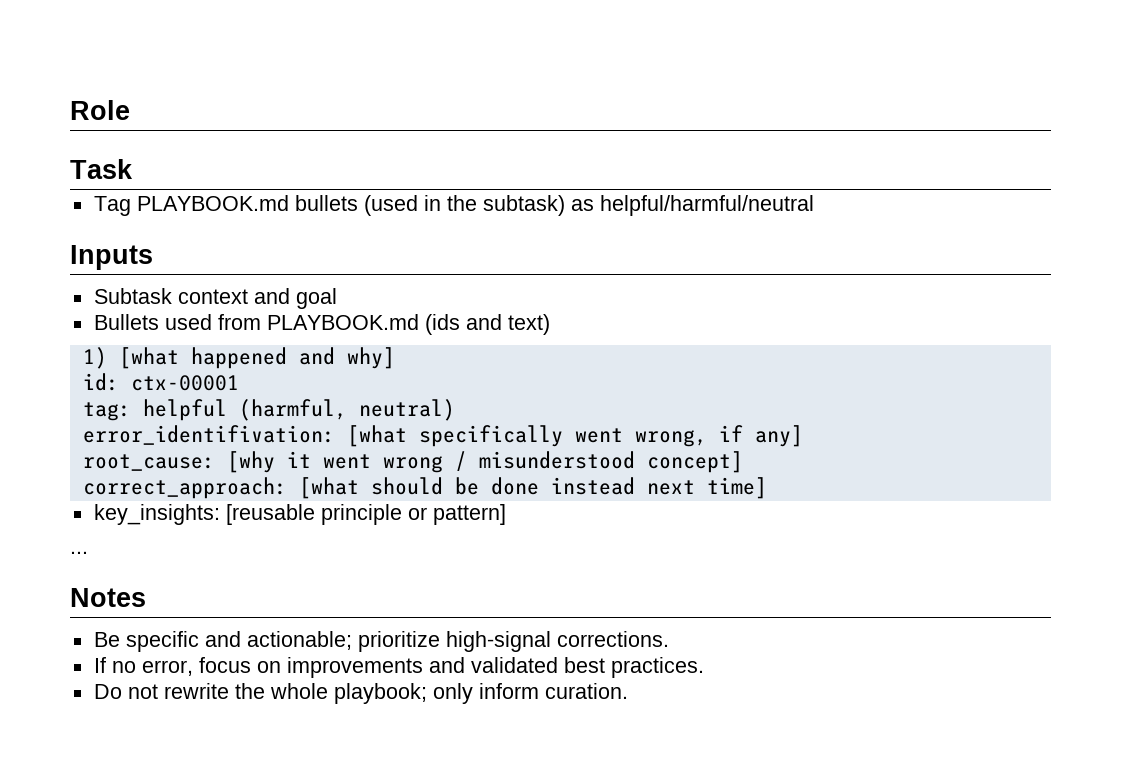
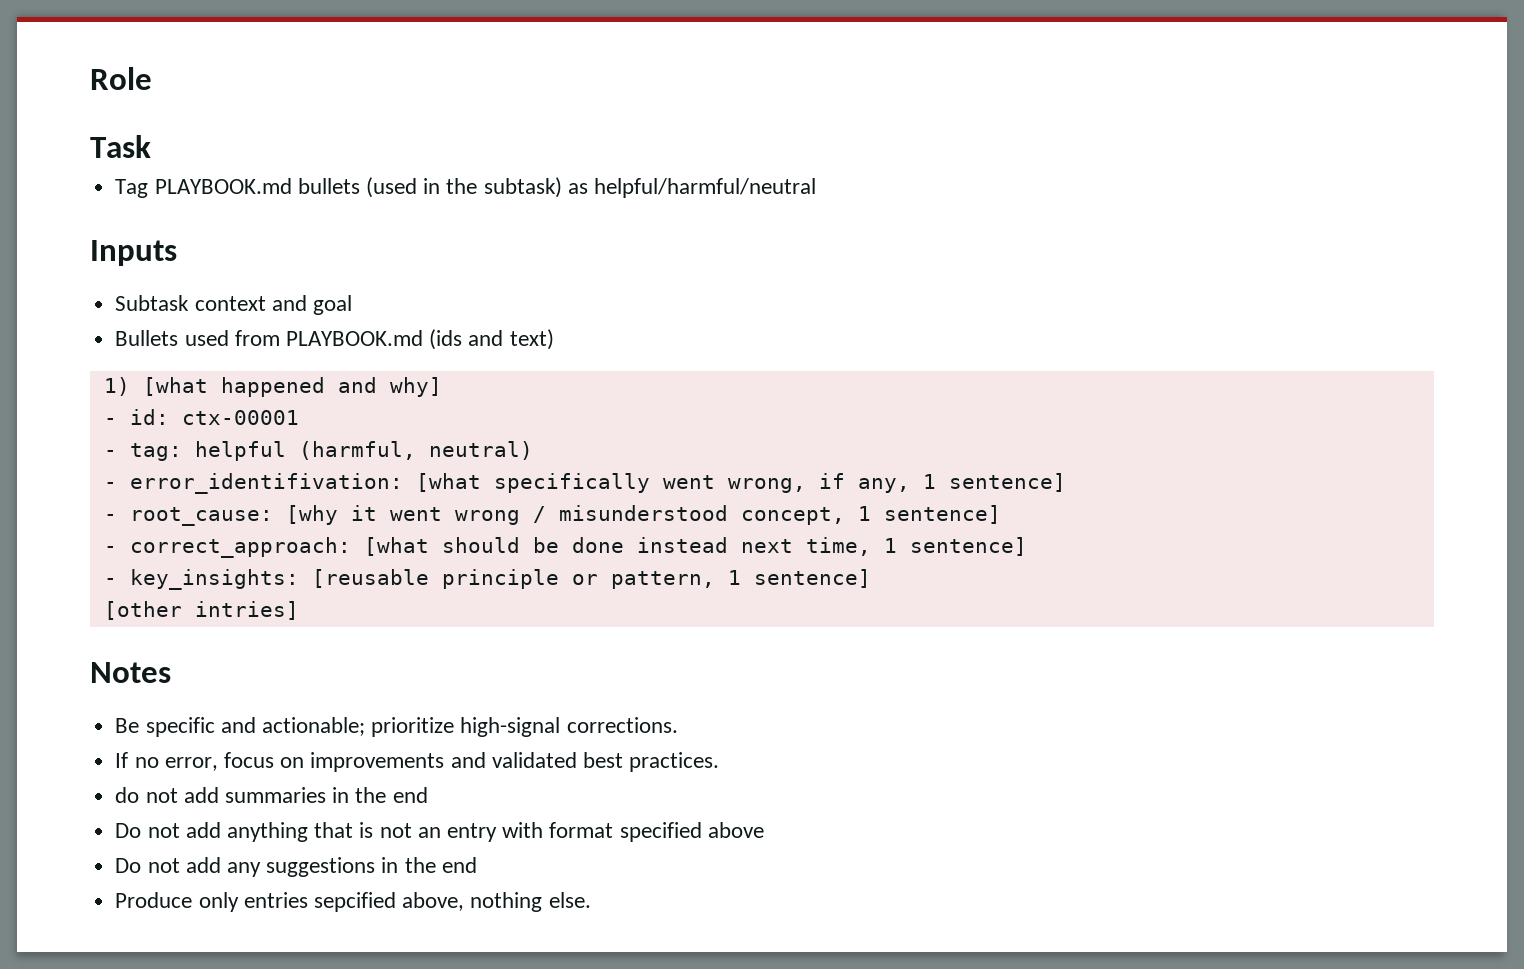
- id: ctx-00001
+ - id: ctx-00001
- tag: helpful (harmful, neutral)
+ - tag: helpful (harmful, neutral)
- error_identifivation: [what specifically went wrong, if any]
- root_cause: [why it went wrong / misunderstood concept]
- correct_approach: [what should be done instead next time]
- key_insights: [reusable principle or pattern]
- ...
+ - error_identifivation: [what specifically went wrong, if any, 1 sentence]
+ - root_cause: [why it went wrong / misunderstood concept, 1 sentence]
+ - correct_approach: [what should be done instead next time, 1 sentence]
+ - key_insights: [reusable principle or pattern, 1 sentence]
+ [other intries]
- Do not rewrite the whole playbook; only inform curation.
+ do not add summaries in the end
+ Do not add anything that is not an entry with format specified above
+ Do not add any suggestions in the end
+ Produce only entries sepcified above, nothing else.

